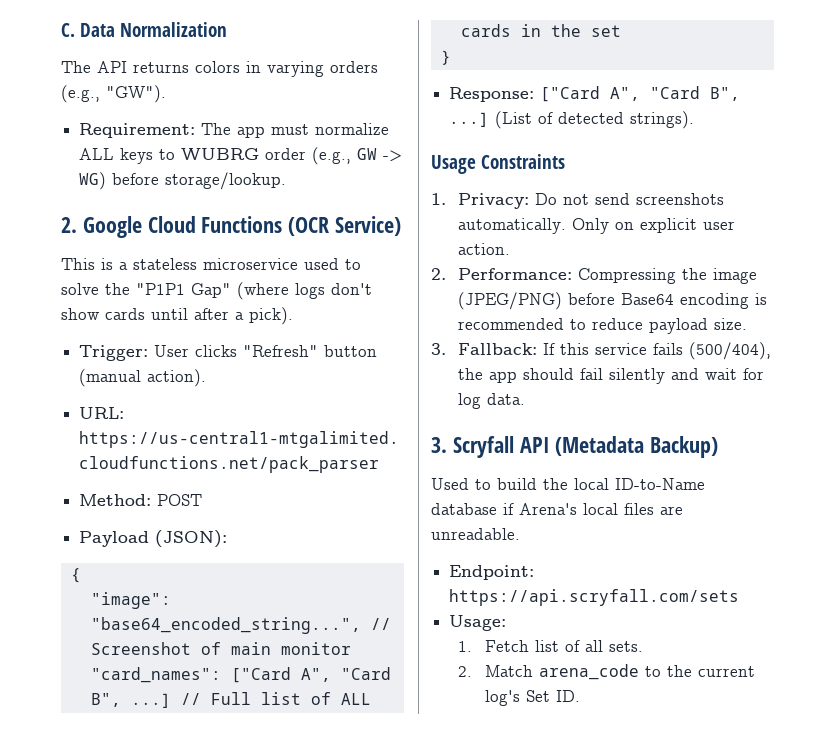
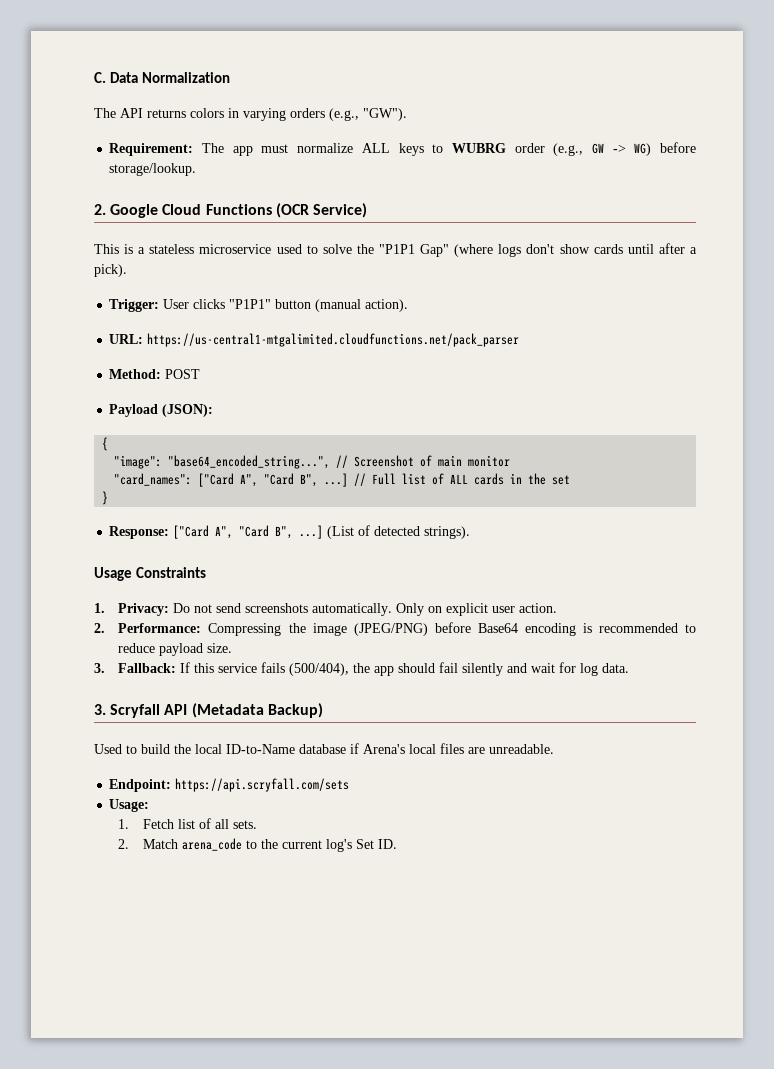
- Trigger: User clicks "Refresh" button (manual action).
+ Trigger: User clicks "P1P1" button (manual action).

